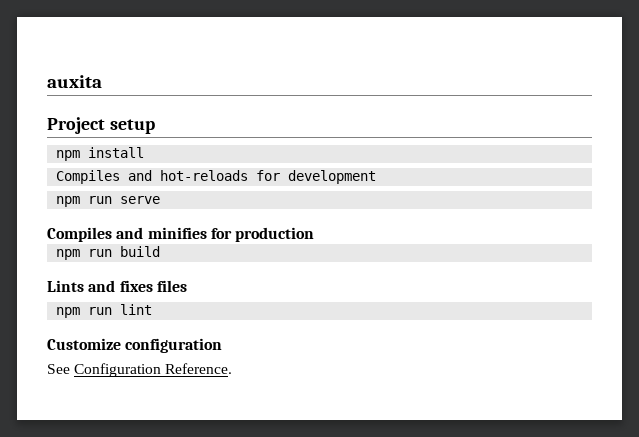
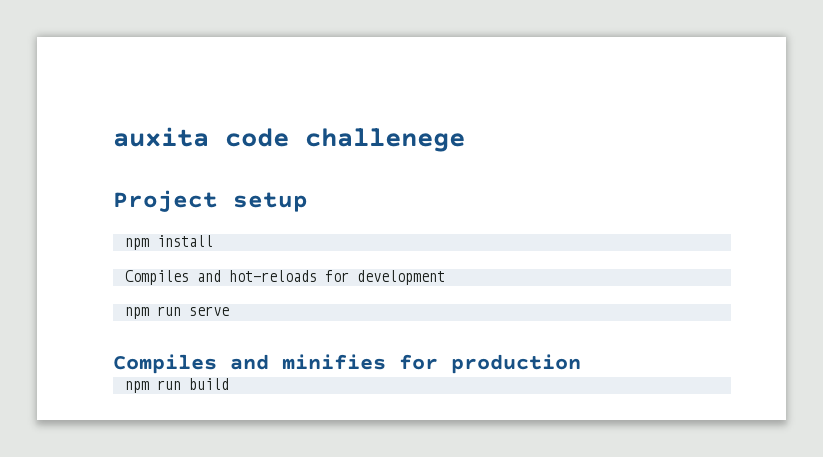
- auxita
+ auxita code challenege
- Lints and fixes files
- npm run lint
- Customize configuration
- See Configuration Reference.

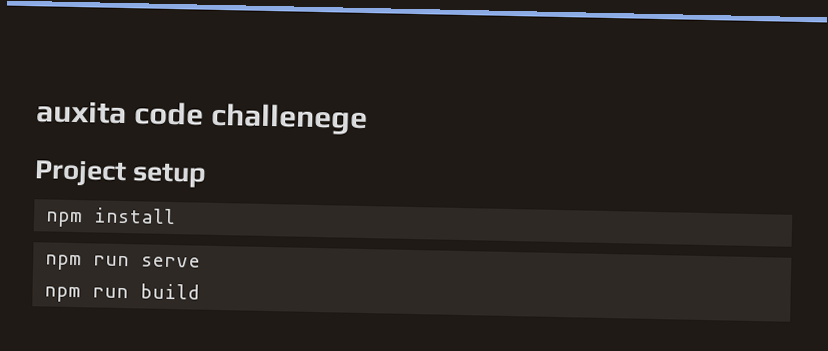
- Compiles and hot-reloads for development
  npm run serve
- Compiles and minifies for production

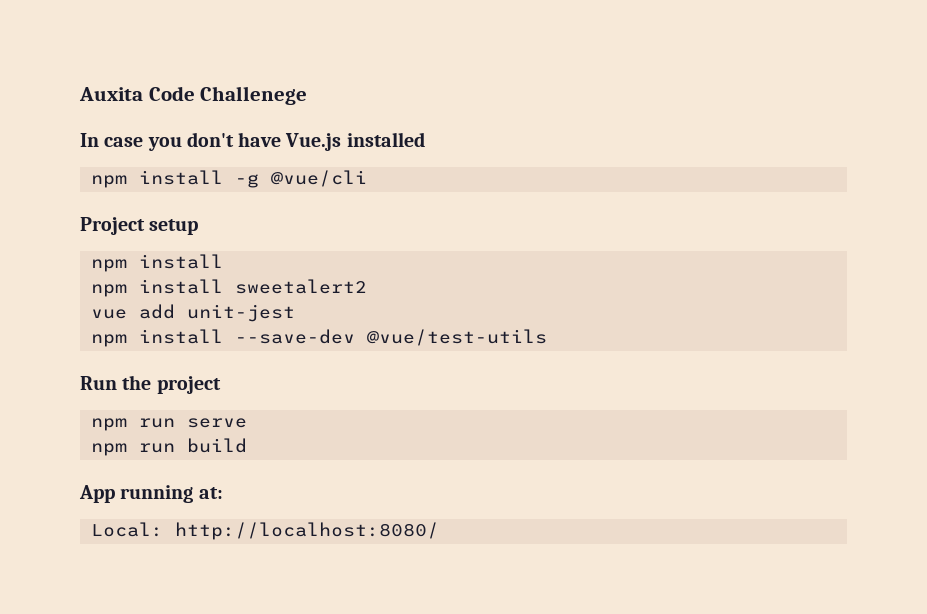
- auxita code challenege
+ Auxita Code Challenege
+ In case you don't have Vue.js installed
+ npm install -g @vue/cli
  Project setup
  npm install
+ npm install sweetalert2
+ vue add unit-jest
+ npm install --save-dev @vue/test-utils
+ Run the project
+ App running at:
+ Local: http://localhost:8080/

